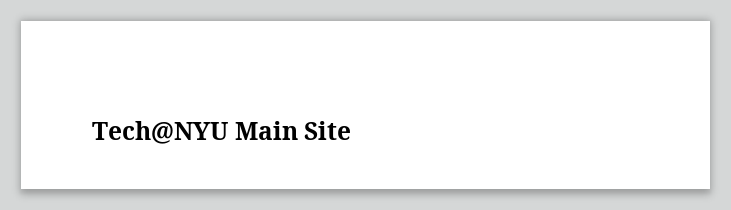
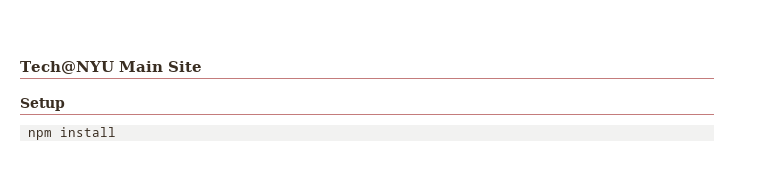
+ Setup
+ npm install

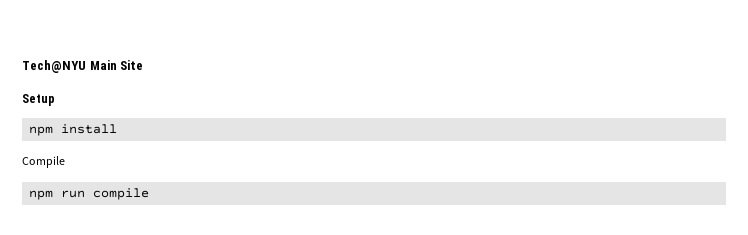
+ Compile
+ npm run compile

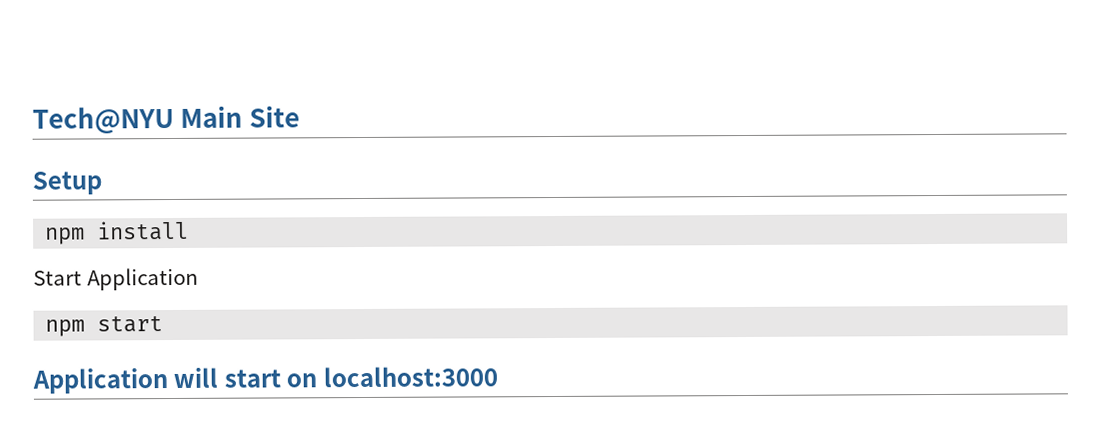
- Compile
- npm run compile
+ Start Application
+ npm start
+ Application will start on localhost:3000

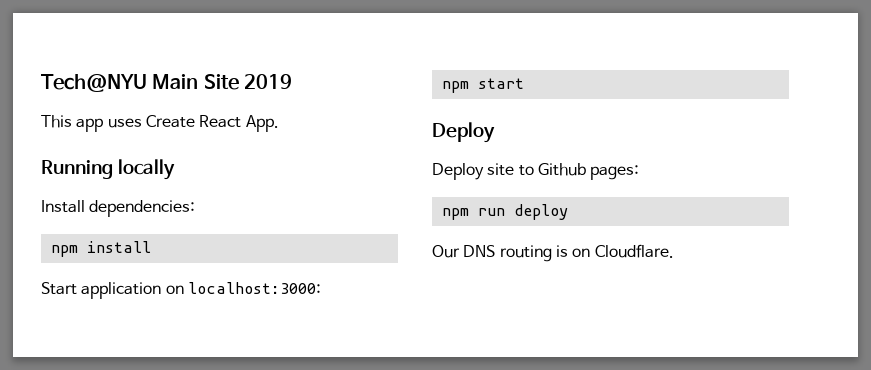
- Tech@NYU Main Site
- Setup
+ Tech@NYU Main Site 2019
+ This app uses Create React App.
+ Running locally
+ Install dependencies:
- Start Application
+ Start application on localhost:3000:
  npm start
- Application will start on localhost:3000
+ Deploy
+ Deploy site to Github pages:
+ npm run deploy
+ Our DNS routing is on Cloudflare.

